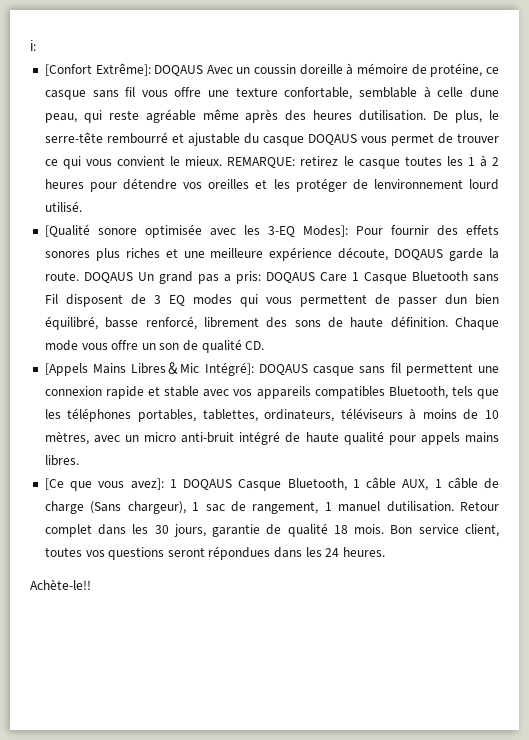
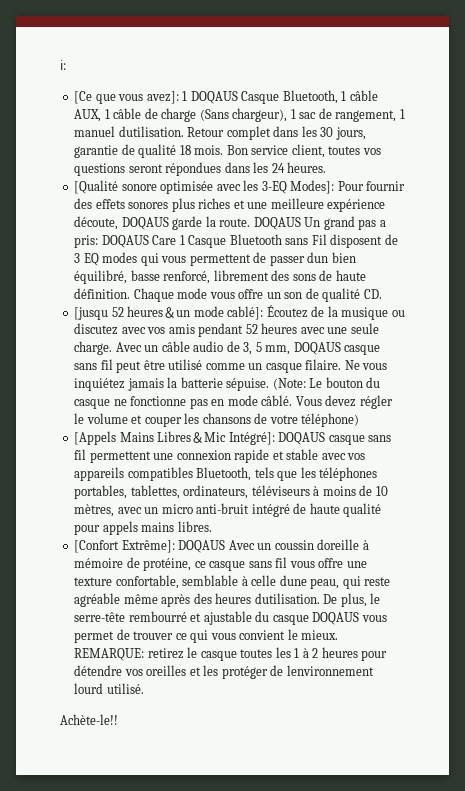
+ [Ce que vous avez]: 1 DOQAUS Casque Bluetooth, 1 câble AUX, 1 câble de charge (Sans chargeur), 1 sac de rangement, 1 manuel dutilisation. Retour complet dans les 30 jours, garantie de qualité 18 mois. Bon service client, toutes vos questions seront répondues dans les 24 heures.
+ [Qualité sonore optimisée avec les 3-EQ Modes]: Pour fournir des effets sonores plus riches et une meilleure expérience découte, DOQAUS garde la route. DOQAUS Un grand pas a pris: DOQAUS Care 1 Casque Bluetooth sans Fil disposent de 3 EQ modes qui vous permettent de passer dun bien équilibré, basse renforcé, librement des sons de haute définition. Chaque mode vous offre un son de qualité CD.
+ [jusqu 52 heures＆un mode cablé]: Écoutez de la musique ou discutez avec vos amis pendant 52 heures avec une seule charge. Avec un câble audio de 3, 5 mm, DOQAUS casque sans fil peut être utilisé comme un casque filaire. Ne vous inquiétez jamais la batterie sépuise. (Note: Le bouton du casque ne fonctionne pas en mode câblé. Vous devez régler le volume et couper les chansons de votre téléphone)
+ [Appels Mains Libres＆Mic Intégré]: DOQAUS casque sans fil permettent une connexion rapide et stable avec vos appareils compatibles Bluetooth, tels que les téléphones portables, tablettes, ordinateurs, téléviseurs à moins de 10 mètres, avec un micro anti-bruit intégré de haute qualité pour appels mains libres.
- [Qualité sonore optimisée avec les 3-EQ Modes]: Pour fournir des effets sonores plus riches et une meilleure expérience découte, DOQAUS garde la route. DOQAUS Un grand pas a pris: DOQAUS Care 1 Casque Bluetooth sans Fil disposent de 3 EQ modes qui vous permettent de passer dun bien équilibré, basse renforcé, librement des sons de haute définition. Chaque mode vous offre un son de qualité CD.
- [Appels Mains Libres＆Mic Intégré]: DOQAUS casque sans fil permettent une connexion rapide et stable avec vos appareils compatibles Bluetooth, tels que les téléphones portables, tablettes, ordinateurs, téléviseurs à moins de 10 mètres, avec un micro anti-bruit intégré de haute qualité pour appels mains libres.
- [Ce que vous avez]: 1 DOQAUS Casque Bluetooth, 1 câble AUX, 1 câble de charge (Sans chargeur), 1 sac de rangement, 1 manuel dutilisation. Retour complet dans les 30 jours, garantie de qualité 18 mois. Bon service client, toutes vos questions seront répondues dans les 24 heures.

